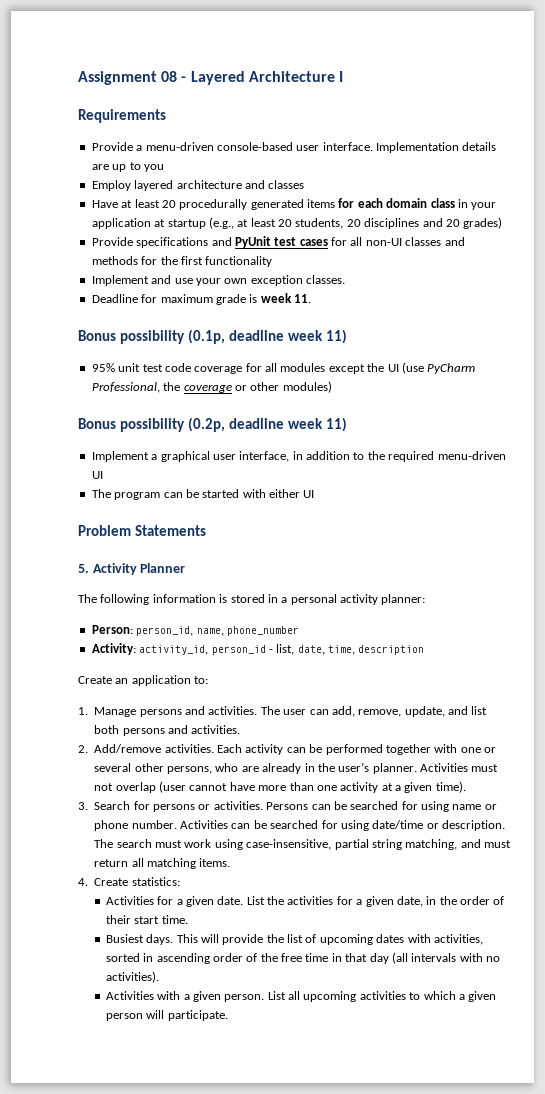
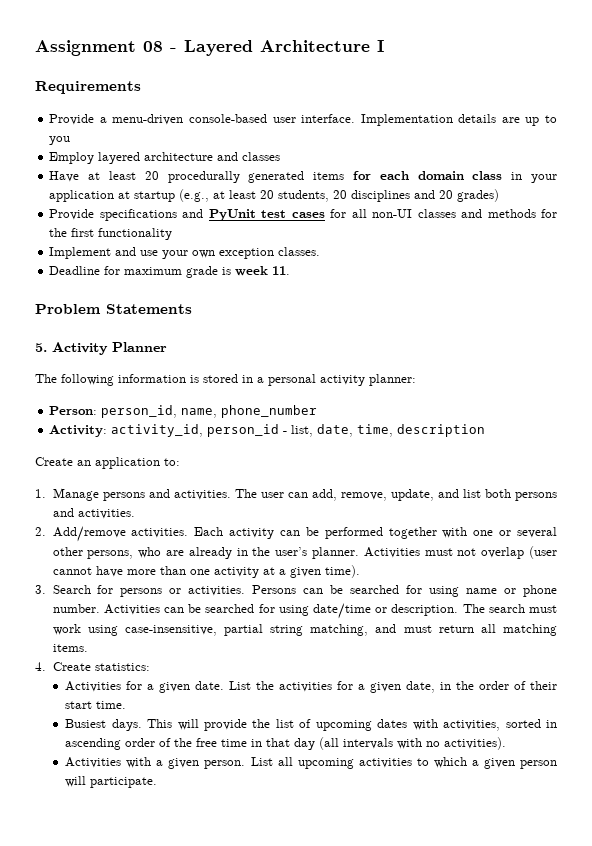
- Bonus possibility (0.1p, deadline week 11)
- 95% unit test code coverage for all modules except the UI (use PyCharm Professional, the coverage or other modules)
- Bonus possibility (0.2p, deadline week 11)
- Implement a graphical user interface, in addition to the required menu-driven UI
- The program can be started with either UI

